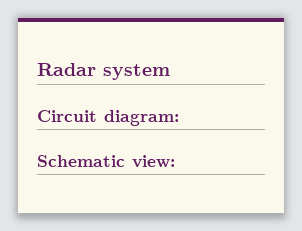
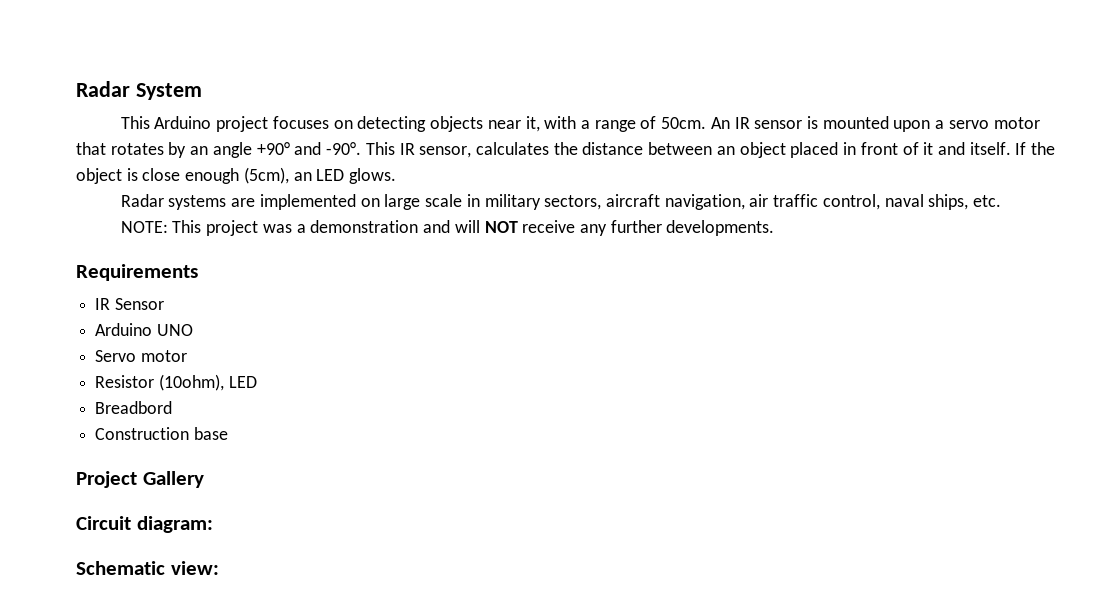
- Radar system
+ Radar System
+ This Arduino project focuses on detecting objects near it, with a range of 50cm. An IR sensor is mounted upon a servo motor that rotates by an angle +90° and -90°. This IR sensor, calculates the distance between an object placed in front of it and itself. If the object is close enough (5cm), an LED glows.
+ Radar systems are implemented on large scale in military sectors, aircraft navigation, air traffic control, naval ships, etc.
+ NOTE: This project was a demonstration and will NOT receive any further developments.
+ Requirements
+ IR Sensor
+ Arduino UNO
+ Servo motor
+ Resistor (10ohm), LED
+ Breadbord
+ Construction base
+ Project Gallery

